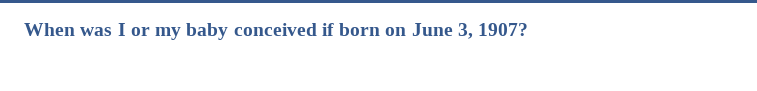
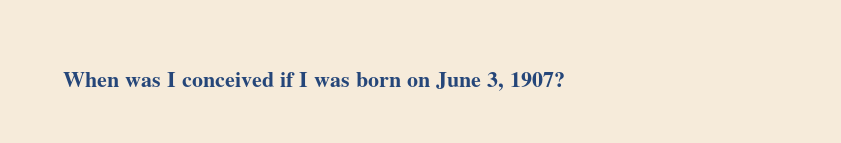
- When was I or my baby conceived if born on June 3, 1907?
+ When was I conceived if I was born on June 3, 1907?

